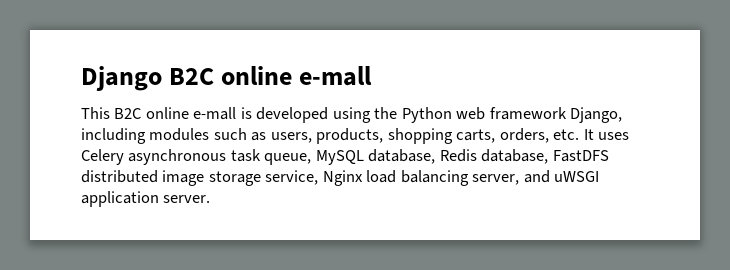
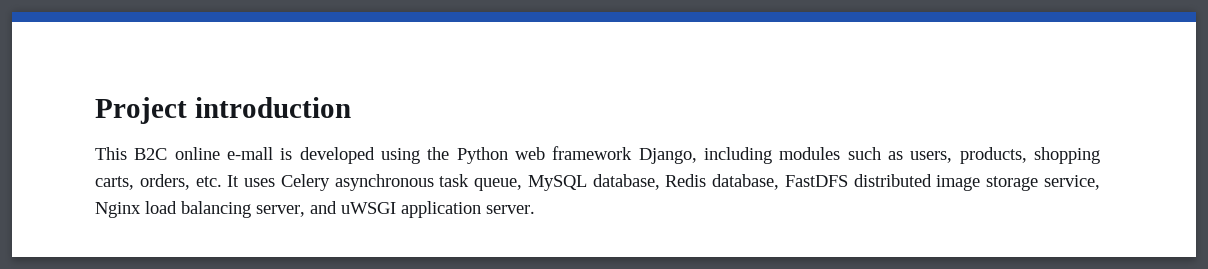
- Django B2C online e-mall
+ Project introduction

